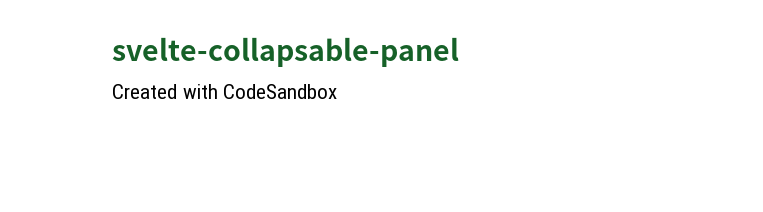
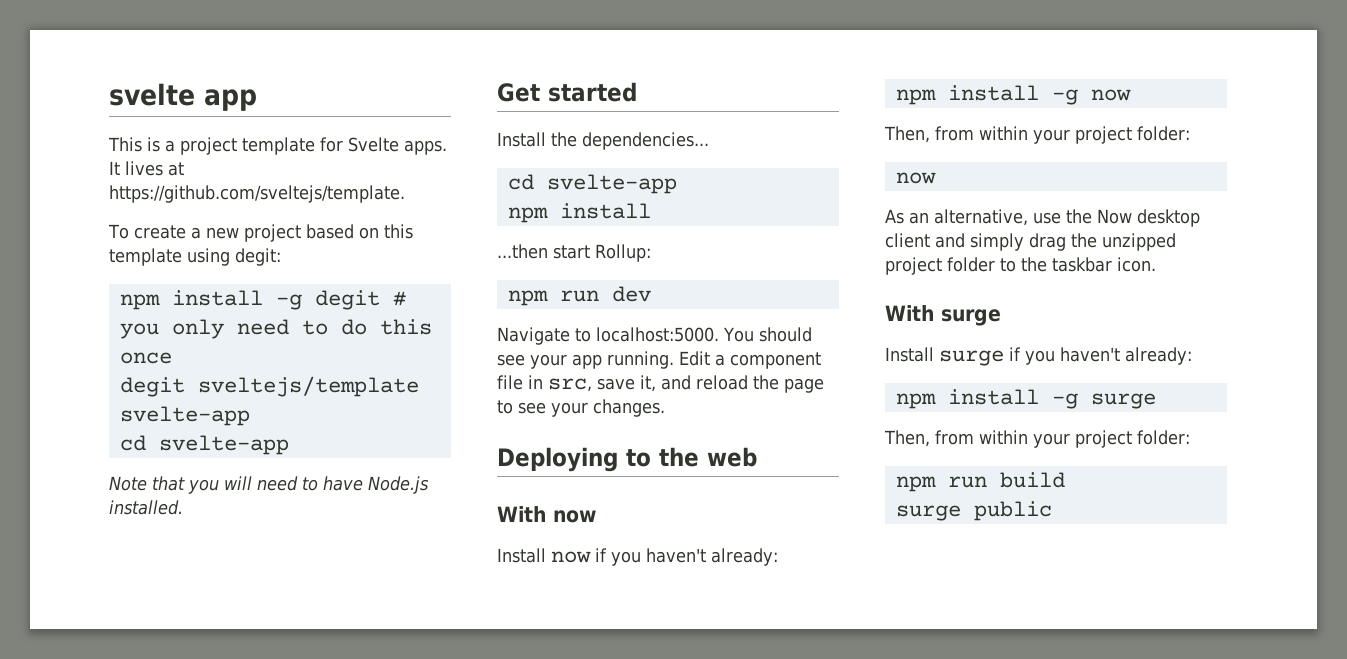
- svelte-collapsable-panel
- Created with CodeSandbox
+ svelte app
+ This is a project template for Svelte apps. It lives at https://github.com/sveltejs/template.
+ To create a new project based on this template using degit:
+ npm install -g degit # you only need to do this once
+ degit sveltejs/template svelte-app
+ cd svelte-app
+ Note that you will need to have Node.js installed.
+ Get started
+ Install the dependencies...
+ cd svelte-app
+ npm install
+ ...then start Rollup:
+ npm run dev
+ Navigate to localhost:5000. You should see your app running. Edit a component file in src, save it, and reload the page to see your changes.
+ Deploying to the web
+ With now
+ Install now if you haven't already:
+ npm install -g now
+ Then, from within your project folder:
+ now
+ As an alternative, use the Now desktop client and simply drag the unzipped project folder to the taskbar icon.
+ With surge
+ Install surge if you haven't already:
+ npm install -g surge
+ Then, from within your project folder:
+ npm run build
+ surge public

